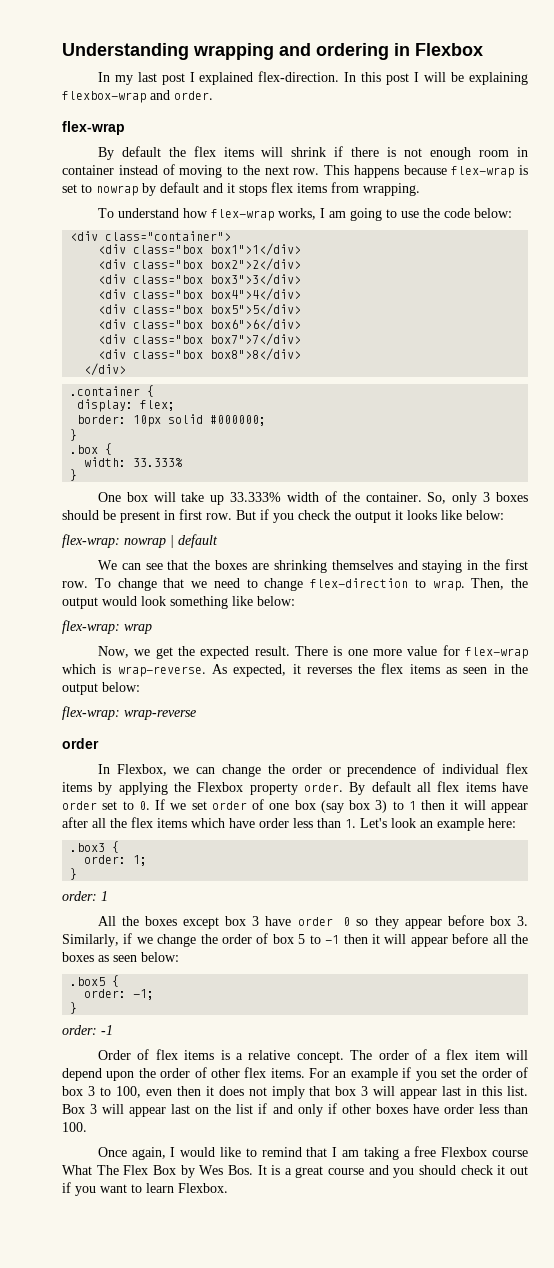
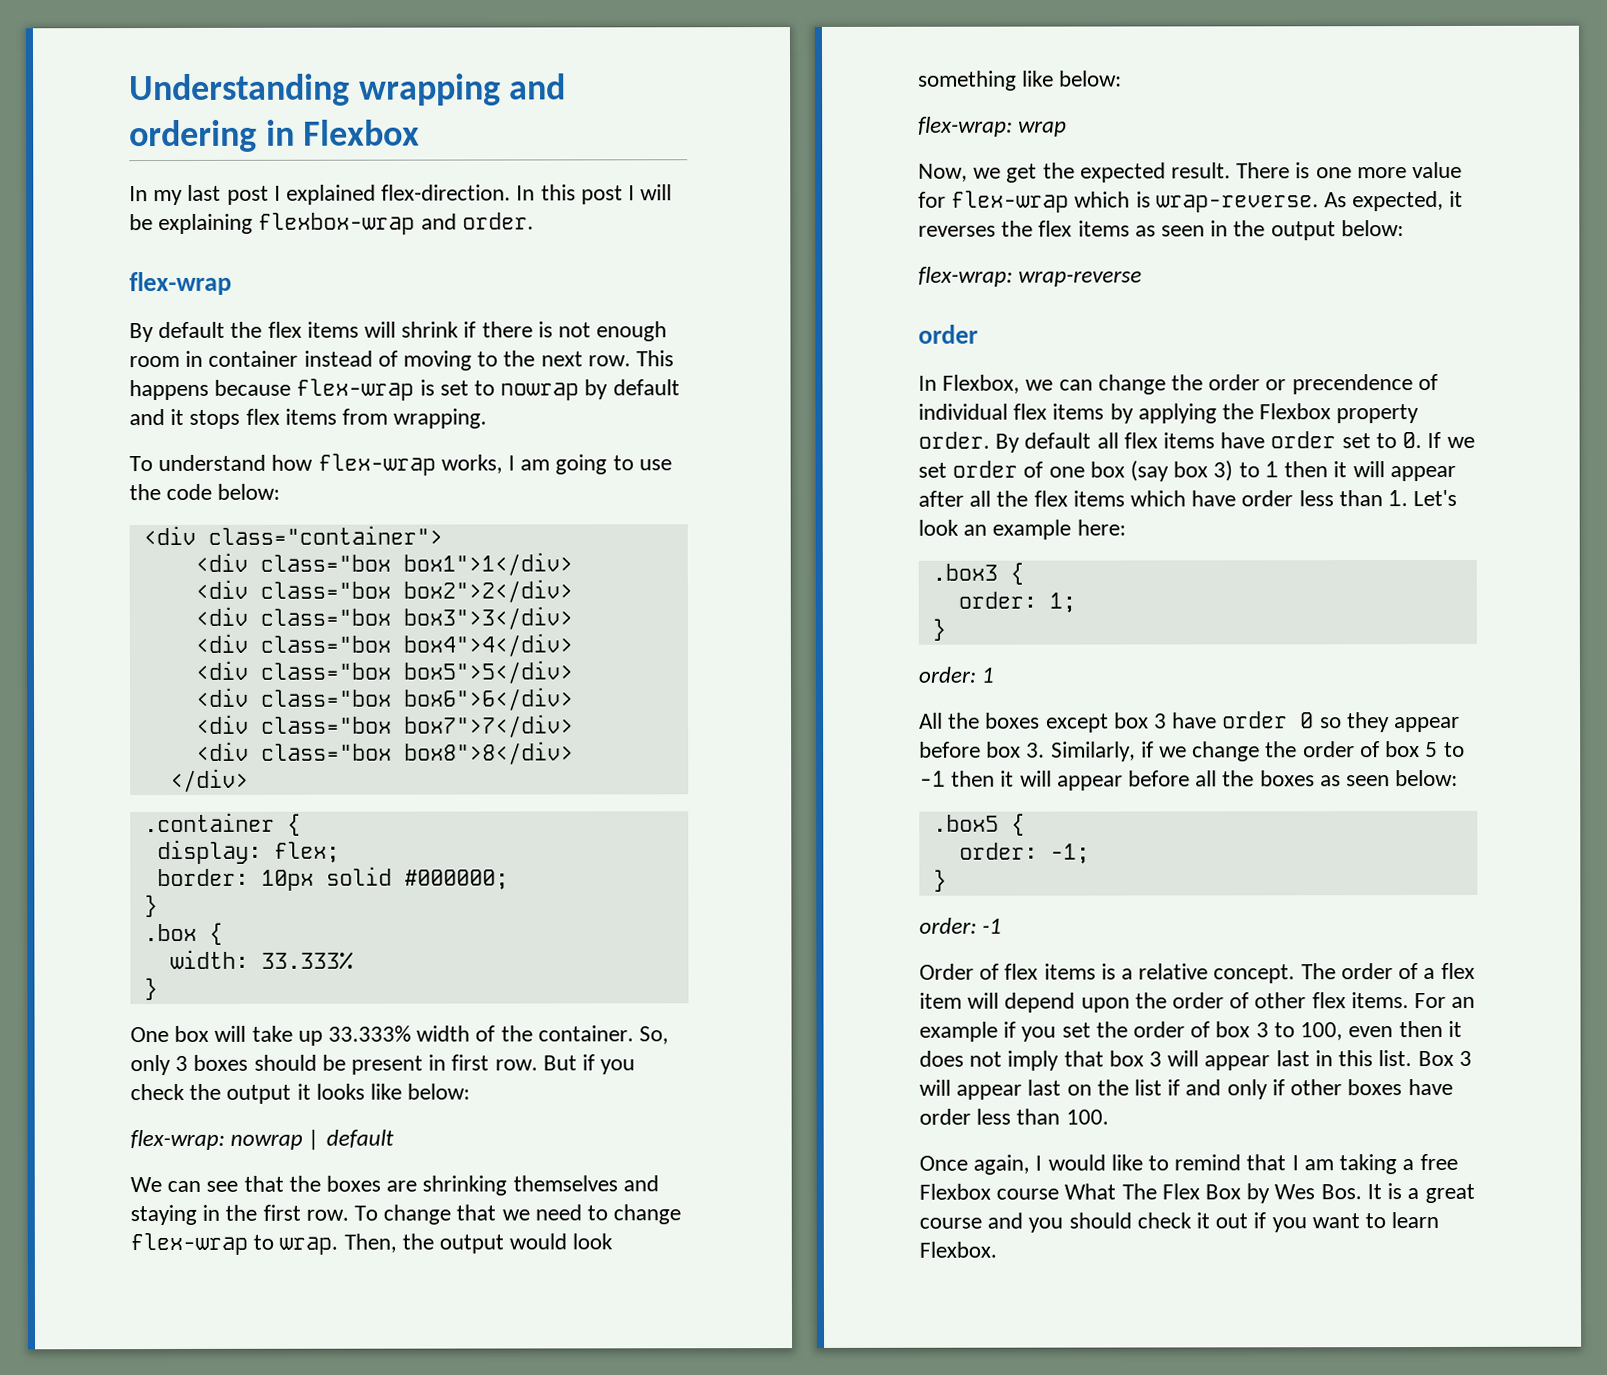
- To change that we need to change flex-direction to wrap.
+ To change that we need to change flex-wrap to wrap.

